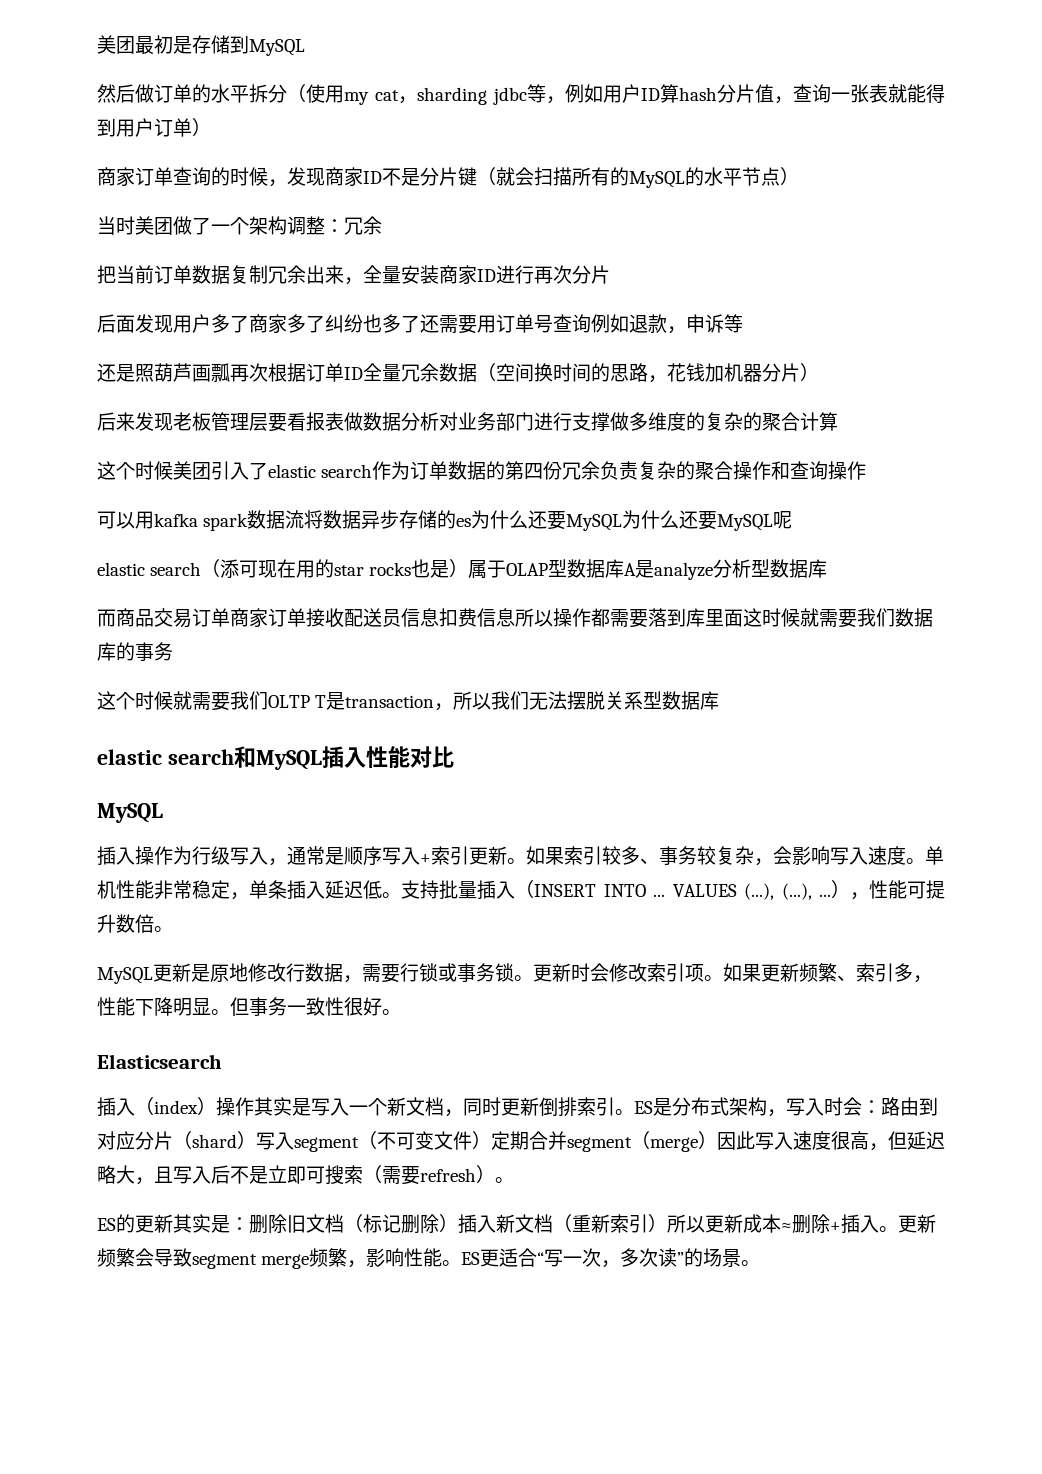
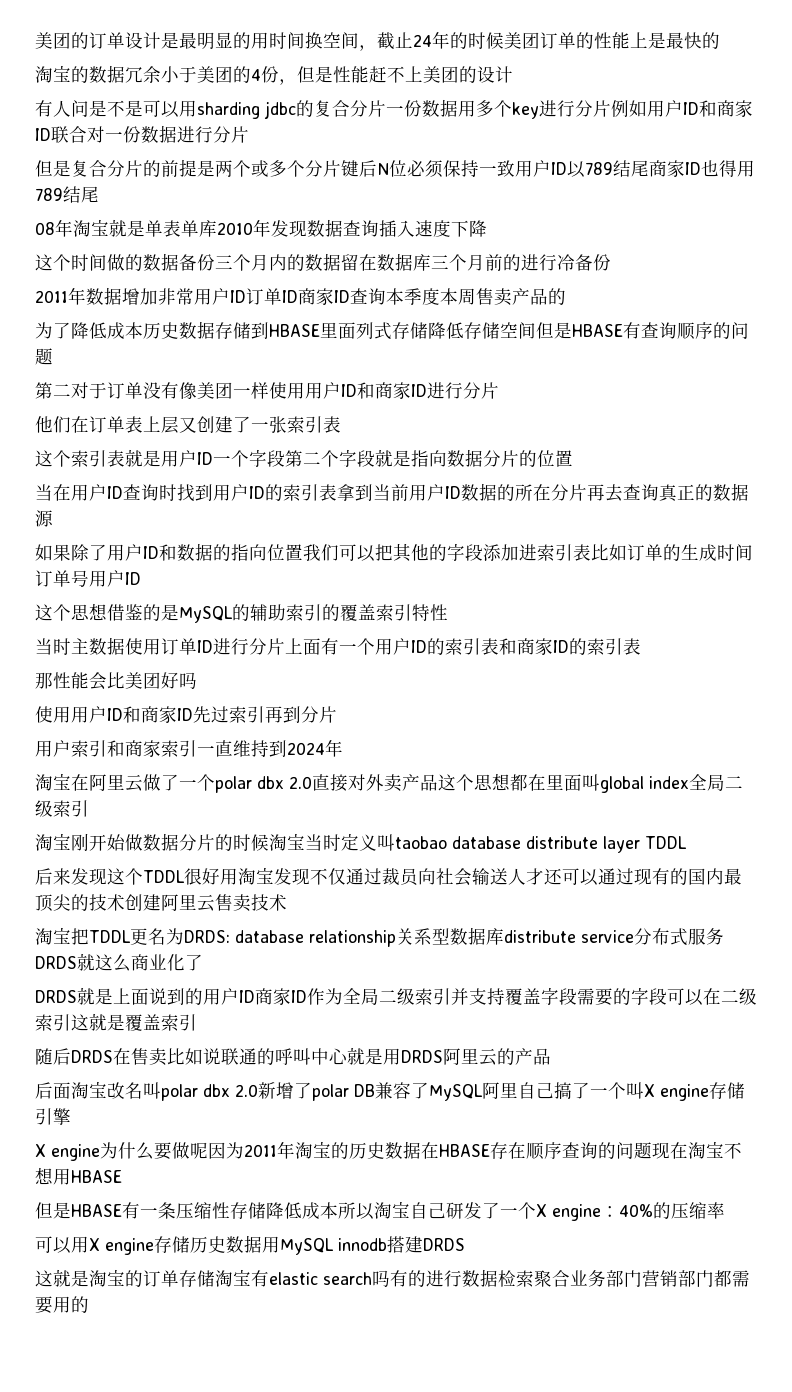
- 美团最初是存储到MySQL
- 然后做订单的水平拆分（使用my cat，sharding jdbc等，例如用户ID算hash分片值，查询一张表就能得到用户订单）
- 商家订单查询的时候，发现商家ID不是分片键（就会扫描所有的MySQL的水平节点）
- 当时美团做了一个架构调整：冗余
- 把当前订单数据复制冗余出来，全量安装商家ID进行再次分片
- 后面发现用户多了商家多了纠纷也多了还需要用订单号查询例如退款，申诉等
- 还是照葫芦画瓢再次根据订单ID全量冗余数据（空间换时间的思路，花钱加机器分片）
- 后来发现老板管理层要看报表做数据分析对业务部门进行支撑做多维度的复杂的聚合计算
- 这个时候美团引入了elastic search作为订单数据的第四份冗余负责复杂的聚合操作和查询操作
- 可以用kafka spark数据流将数据异步存储的es为什么还要MySQL为什么还要MySQL呢
- elastic search（添可现在用的star rocks也是）属于OLAP型数据库A是analyze分析型数据库
- 而商品交易订单商家订单接收配送员信息扣费信息所以操作都需要落到库里面这时候就需要我们数据库的事务
- 这个时候就需要我们OLTP T是transaction，所以我们无法摆脱关系型数据库
- elastic search和MySQL插入性能对比
- MySQL
- 插入操作为行级写入，通常是顺序写入+索引更新。如果索引较多、事务较复杂，会影响写入速度。单机性能非常稳定，单条插入延迟低。支持批量插入（INSERT INTO ... VALUES (...), (...), ...），性能可提升数倍。
- MySQL更新是原地修改行数据，需要行锁或事务锁。更新时会修改索引项。如果更新频繁、索引多，性能下降明显。但事务一致性很好。
- Elasticsearch
- 插入（index）操作其实是写入一个新文档，同时更新倒排索引。ES是分布式架构，写入时会：路由到对应分片（shard）写入segment（不可变文件）定期合并segment（merge）因此写入速度很高，但延迟略大，且写入后不是立即可搜索（需要refresh）。
- ES的更新其实是：删除旧文档（标记删除）插入新文档（重新索引）所以更新成本≈删除+插入。更新频繁会导致segment merge频繁，影响性能。ES更适合“写一次，多次读”的场景。
+ 美团的订单设计是最明显的用时间换空间，截止24年的时候美团订单的性能上是最快的
+ 淘宝的数据冗余小于美团的4份，但是性能赶不上美团的设计
+ 有人问是不是可以用sharding jdbc的复合分片一份数据用多个key进行分片例如用户ID和商家ID联合对一份数据进行分片
+ 但是复合分片的前提是两个或多个分片键后N位必须保持一致用户ID以789结尾商家ID也得用789结尾
+ 08年淘宝就是单表单库2010年发现数据查询插入速度下降
+ 这个时间做的数据备份三个月内的数据留在数据库三个月前的进行冷备份
+ 2011年数据增加非常用户ID订单ID商家ID查询本季度本周售卖产品的
+ 为了降低成本历史数据存储到HBASE里面列式存储降低存储空间但是HBASE有查询顺序的问题
+ 第二对于订单没有像美团一样使用用户ID和商家ID进行分片
+ 他们在订单表上层又创建了一张索引表
+ 这个索引表就是用户ID一个字段第二个字段就是指向数据分片的位置
+ 当在用户ID查询时找到用户ID的索引表拿到当前用户ID数据的所在分片再去查询真正的数据源
+ 如果除了用户ID和数据的指向位置我们可以把其他的字段添加进索引表比如订单的生成时间订单号用户ID
+ 这个思想借鉴的是MySQL的辅助索引的覆盖索引特性
+ 当时主数据使用订单ID进行分片上面有一个用户ID的索引表和商家ID的索引表
+ 那性能会比美团好吗
+ 使用用户ID和商家ID先过索引再到分片
+ 用户索引和商家索引一直维持到2024年
+ 淘宝在阿里云做了一个polar dbx 2.0直接对外卖产品这个思想都在里面叫global index全局二级索引
+ 淘宝刚开始做数据分片的时候淘宝当时定义叫taobao database distribute layer TDDL
+ 后来发现这个TDDL很好用淘宝发现不仅通过裁员向社会输送人才还可以通过现有的国内最顶尖的技术创建阿里云售卖技术
+ 淘宝把TDDL更名为DRDS: database relationship关系型数据库distribute service分布式服务DRDS就这么商业化了
+ DRDS就是上面说到的用户ID商家ID作为全局二级索引并支持覆盖字段需要的字段可以在二级索引这就是覆盖索引
+ 随后DRDS在售卖比如说联通的呼叫中心就是用DRDS阿里云的产品
+ 后面淘宝改名叫polar dbx 2.0新增了polar DB兼容了MySQL阿里自己搞了一个叫X engine存储引擎
+ X engine为什么要做呢因为2011年淘宝的历史数据在HBASE存在顺序查询的问题现在淘宝不想用HBASE
+ 但是HBASE有一条压缩性存储降低成本所以淘宝自己研发了一个X engine：40%的压缩率
+ 可以用X engine存储历史数据用MySQL innodb搭建DRDS
+ 这就是淘宝的订单存储淘宝有elastic search吗有的进行数据检索聚合业务部门营销部门都需要用的

